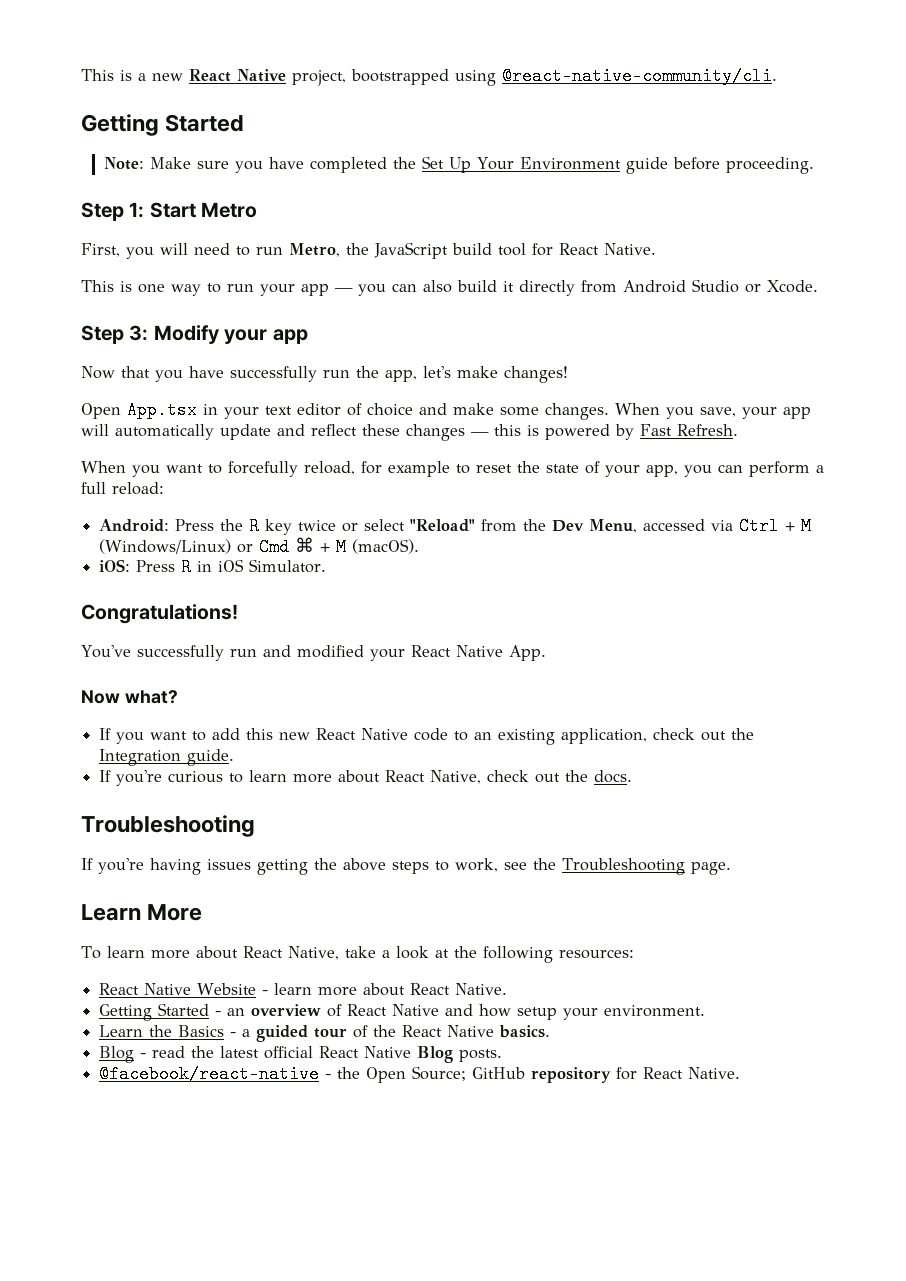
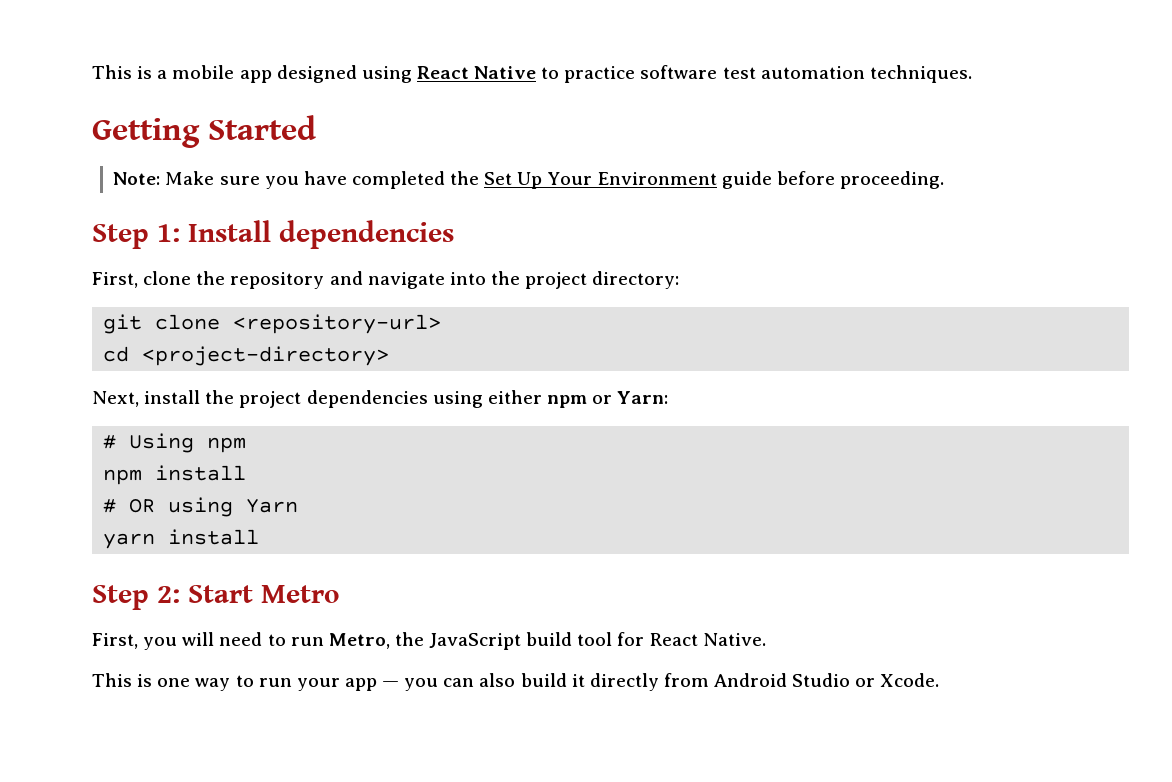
- This is a new React Native project, bootstrapped using @react-native-community/cli.
+ This is a mobile app designed using React Native to practice software test automation techniques.
- Step 1: Start Metro
+ Step 1: Install dependencies
+ First, clone the repository and navigate into the project directory:
+ git clone <repository-url>
+ cd <project-directory>
+ Next, install the project dependencies using either npm or Yarn:
+ # Using npm
+ npm install
+ # OR using Yarn
+ yarn install
+ Step 2: Start Metro
- Step 3: Modify your app
- Now that you have successfully run the app, let's make changes!
- Open App.tsx in your text editor of choice and make some changes. When you save, your app will automatically update and reflect these changes — this is powered by Fast Refresh.
- When you want to forcefully reload, for example to reset the state of your app, you can perform a full reload:
- Android: Press the R key twice or select "Reload" from the Dev Menu, accessed via Ctrl + M (Windows/Linux) or Cmd ⌘ + M (macOS).
- iOS: Press R in iOS Simulator.
- Congratulations!
- You've successfully run and modified your React Native App.
- Now what?
- If you want to add this new React Native code to an existing application, check out the Integration guide.
- If you're curious to learn more about React Native, check out the docs.
- Troubleshooting
- If you're having issues getting the above steps to work, see the Troubleshooting page.
- Learn More
- To learn more about React Native, take a look at the following resources:
- React Native Website - learn more about React Native.
- Getting Started - an overview of React Native and how setup your environment.
- Learn the Basics - a guided tour of the React Native basics.
- Blog - read the latest official React Native Blog posts.
- @facebook/react-native - the Open Source; GitHub repository for React Native.

